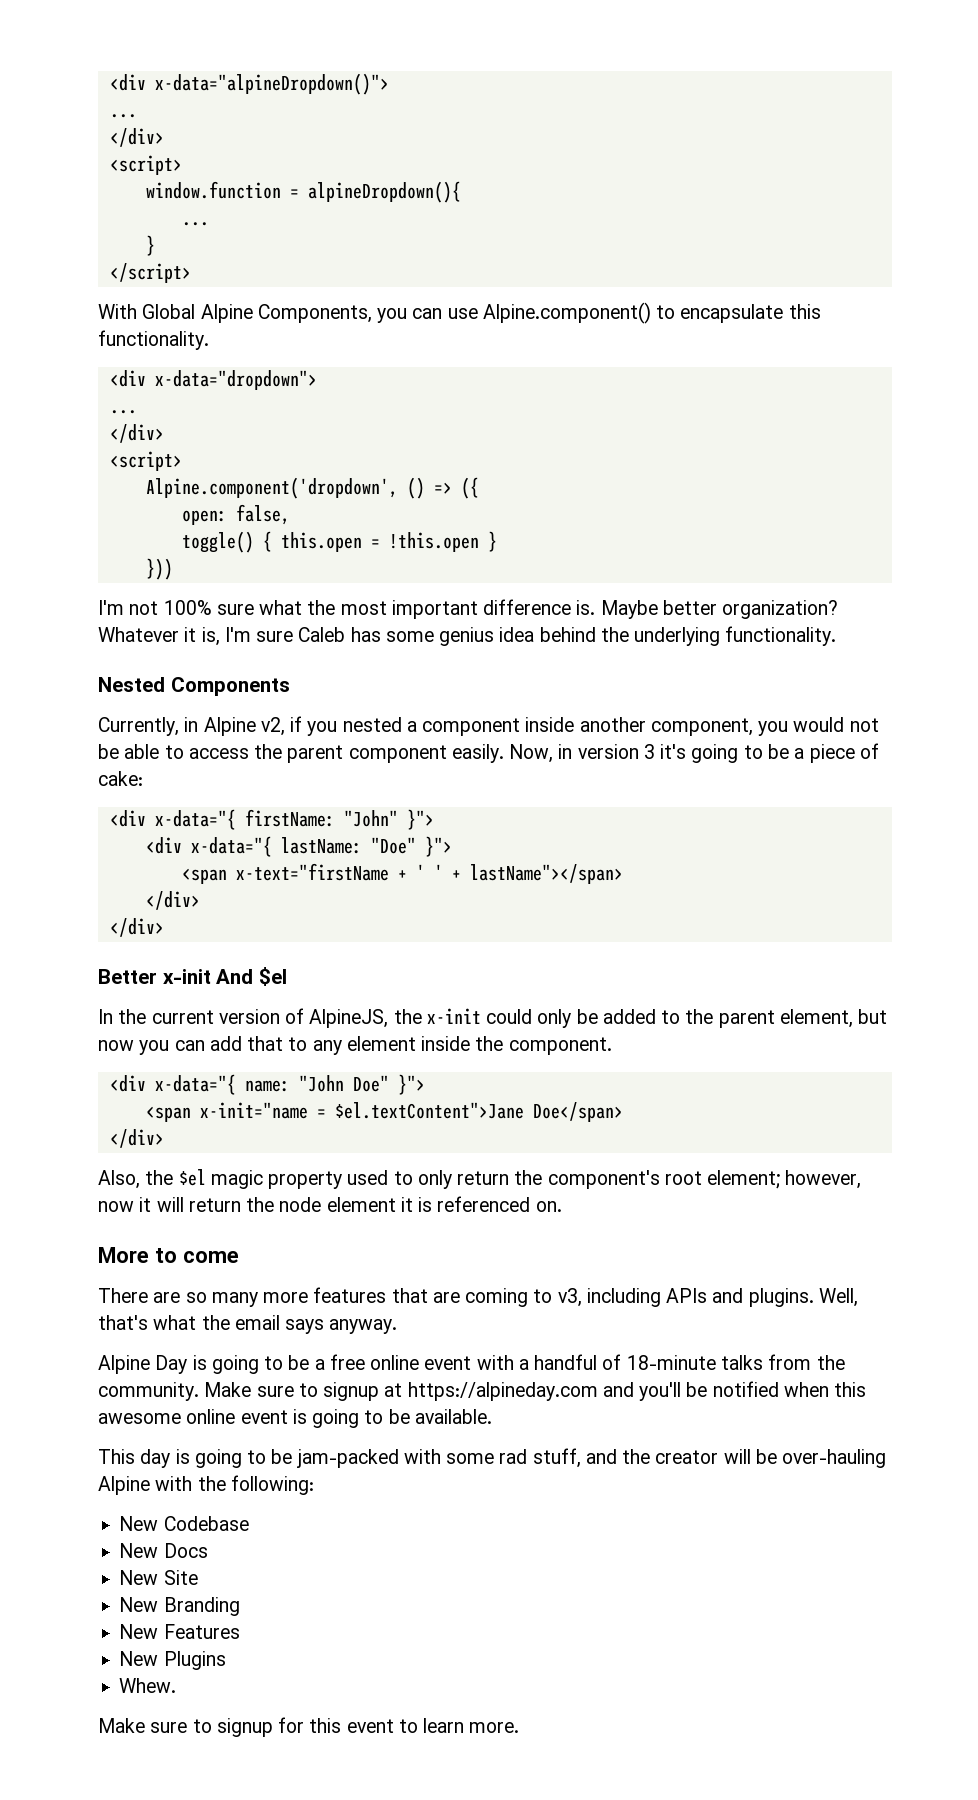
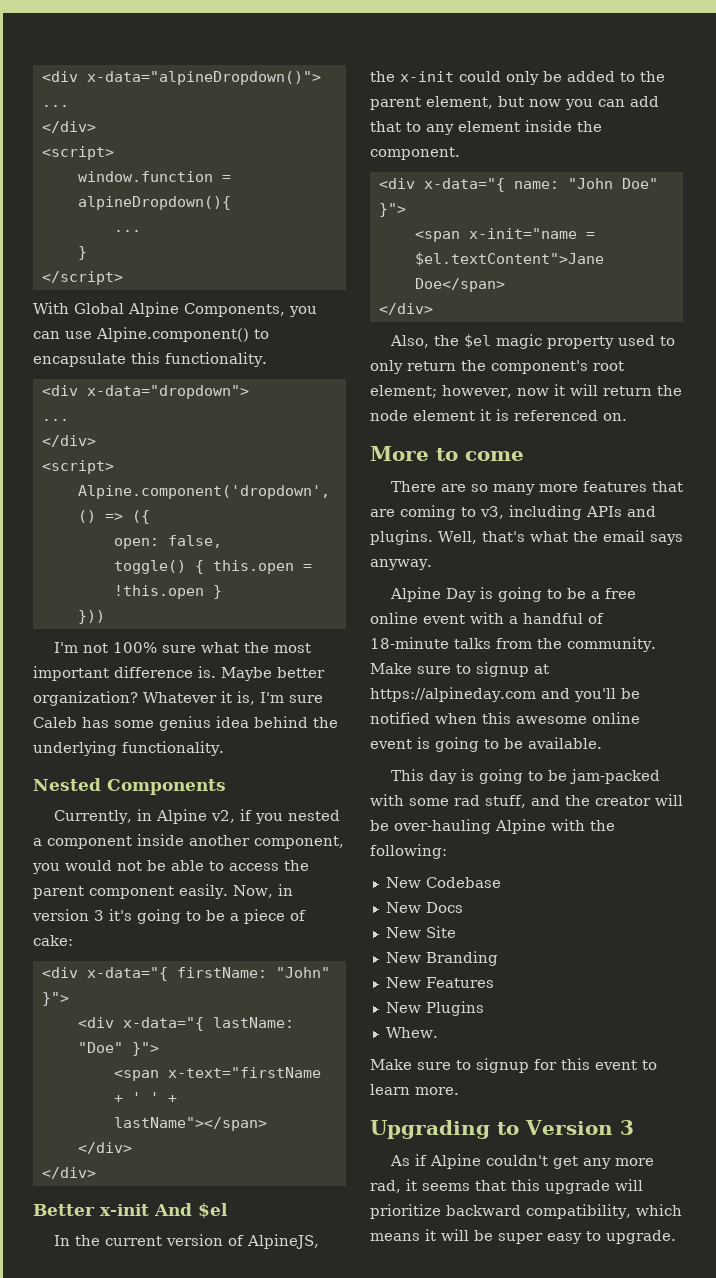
+ Upgrading to Version 3
+ As if Alpine couldn't get any more rad, it seems that this upgrade will prioritize backward compatibility, which means it will be super easy to upgrade.

